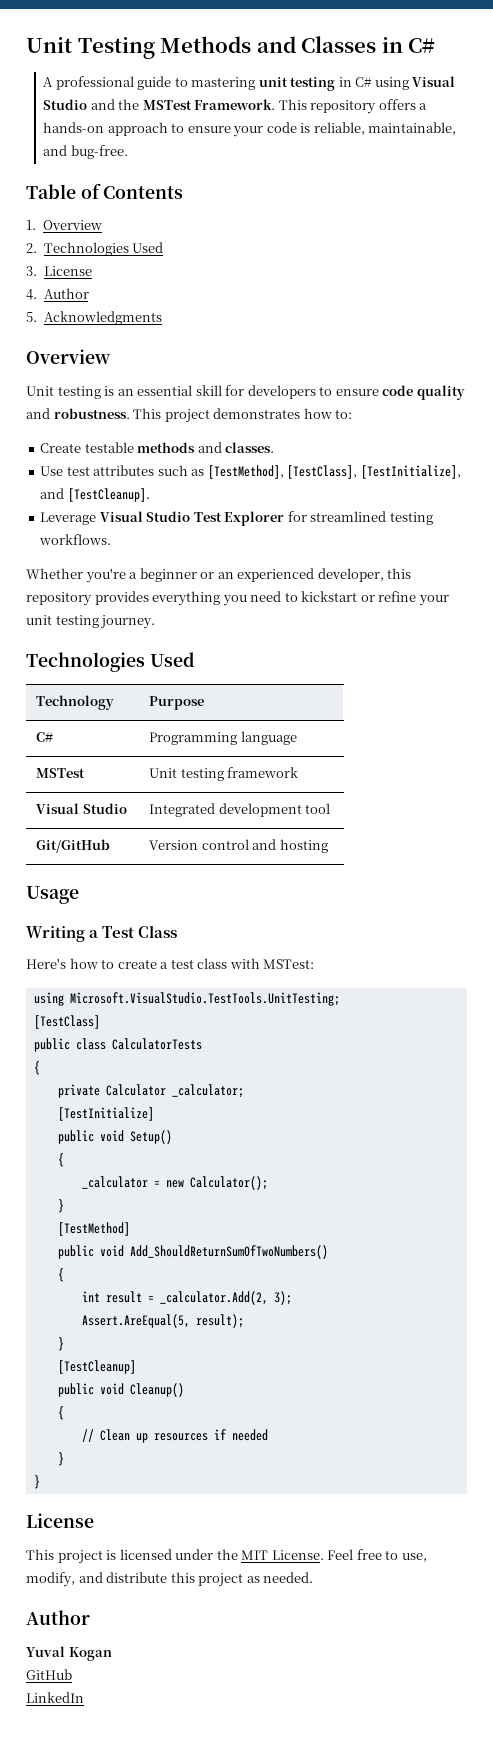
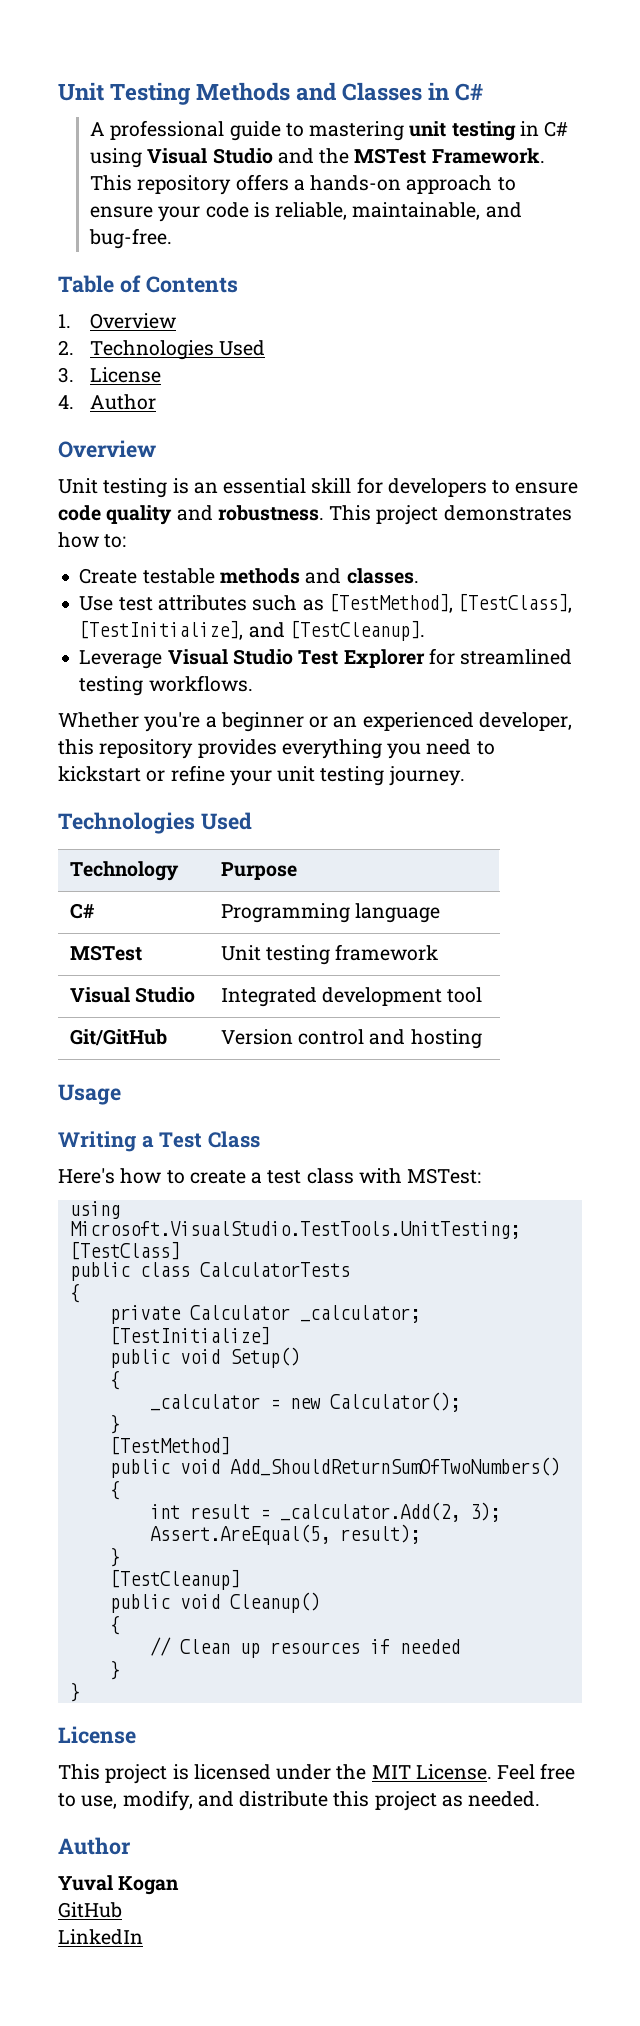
- 5. Acknowledgments

